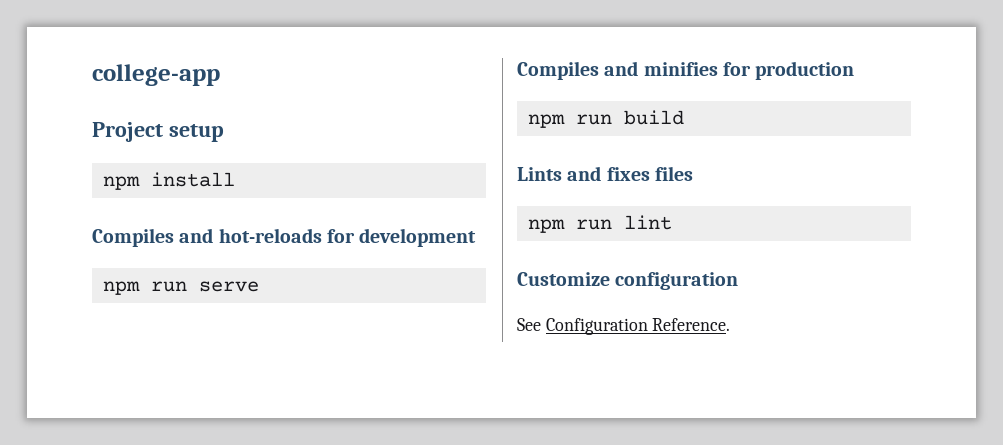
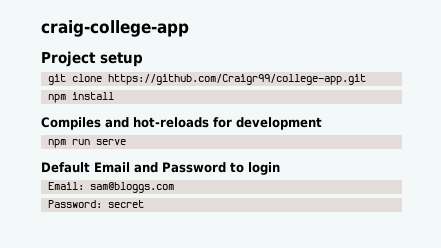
- college-app
+ craig-college-app
+ git clone https://github.com/Craigr99/college-app.git
- Compiles and minifies for production
- npm run build
- Lints and fixes files
- npm run lint
- Customize configuration
- See Configuration Reference.
+ Default Email and Password to login
+ Email: sam@bloggs.com
+ Password: secret

